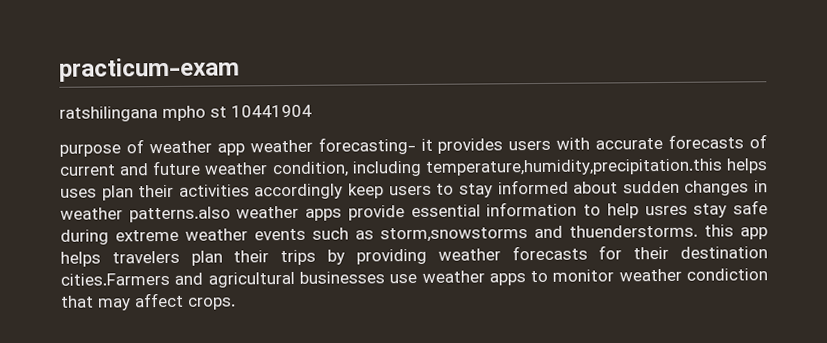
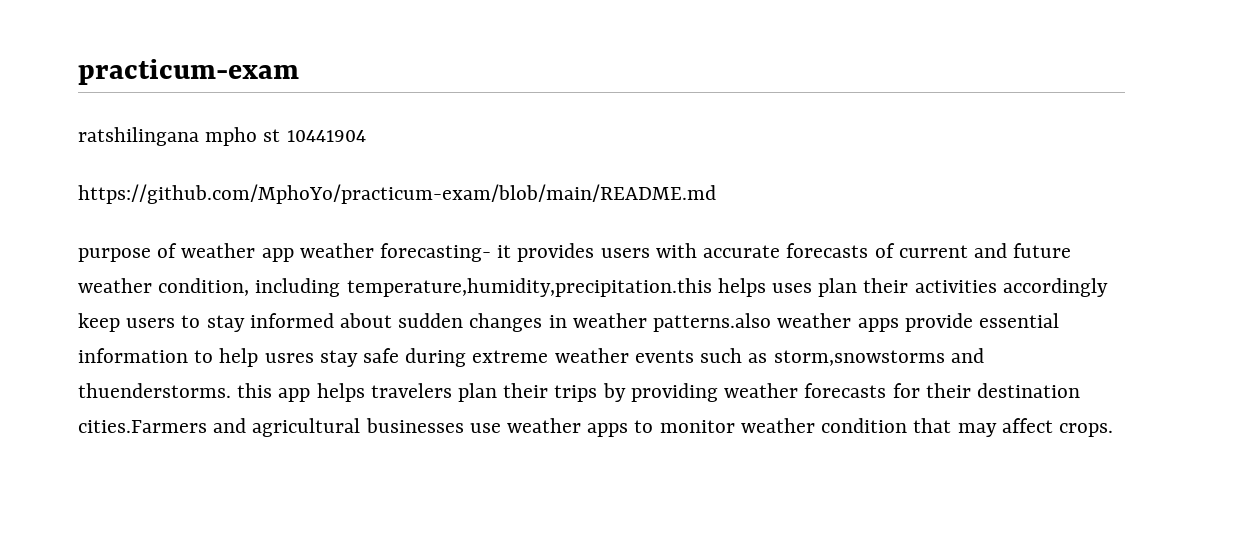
+ https://github.com/MphoYo/practicum-exam/blob/main/README.md
- purpose of weather app weather forecasting- it provides users with accurate forecasts of current and future weather condition, including temperature,humidity,precipitation.this helps uses plan their activities accordingly keep users to stay informed about sudden changes in weather patterns.also weather apps provide essential information to help usres stay safe during extreme weather events such as storm,snowstorms and thuenderstorms. this app helps travelers plan their trips by providing weather forecasts for their destination cities.Farmers and agricultural businesses use weather apps to monitor weather condiction that may affect crops.
+ purpose of weather app weather forecasting- it provides users with accurate forecasts of current and future weather condition, including temperature,humidity,precipitation.this helps uses plan their activities accordingly keep users to stay informed about sudden changes in weather patterns.also weather apps provide essential information to help usres stay safe during extreme weather events such as storm,snowstorms and thuenderstorms. this app helps travelers plan their trips by providing weather forecasts for their destination cities.Farmers and agricultural businesses use weather apps to monitor weather condition that may affect crops.

